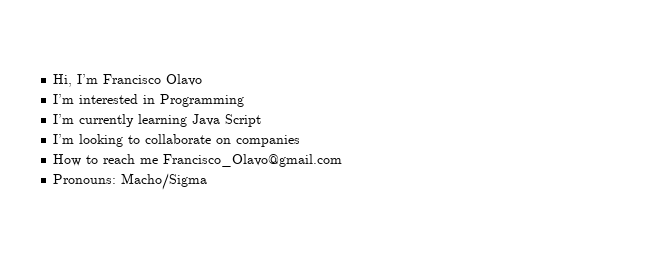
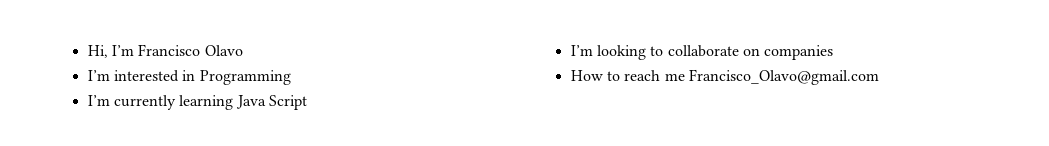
- Pronouns: Macho/Sigma

